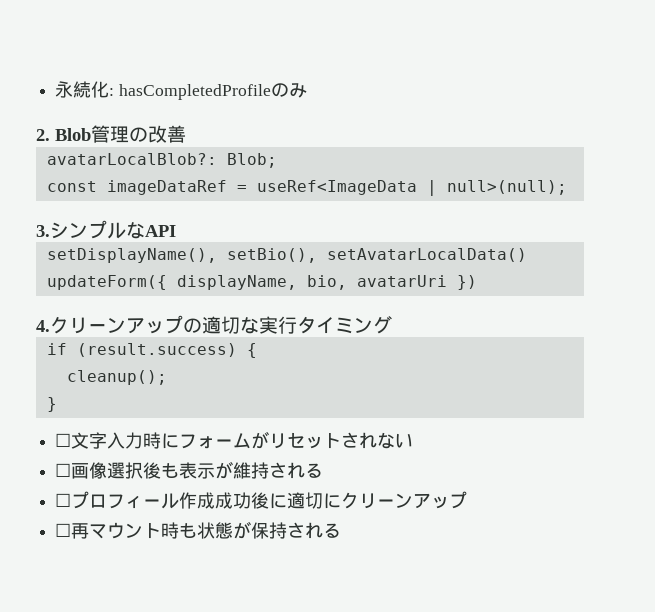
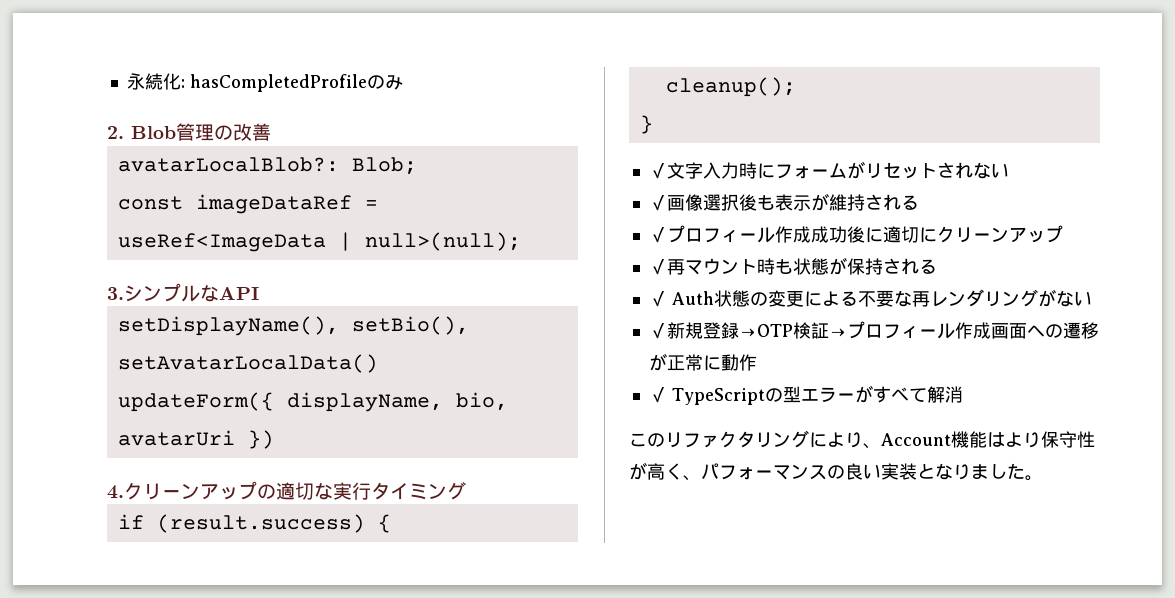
- ☐文字入力時にフォームがリセットされない
+ ✓文字入力時にフォームがリセットされない
- ☐画像選択後も表示が維持される
+ ✓画像選択後も表示が維持される
- ☐プロフィール作成成功後に適切にクリーンアップ
+ ✓プロフィール作成成功後に適切にクリーンアップ
- ☐再マウント時も状態が保持される
+ ✓再マウント時も状態が保持される
+ ✓ Auth状態の変更による不要な再レンダリングがない
+ ✓新規登録→OTP検証→プロフィール作成画面への遷移が正常に動作
+ ✓ TypeScriptの型エラーがすべて解消
+ このリファクタリングにより、Account機能はより保守性が高く、パフォーマンスの良い実装となりました。

